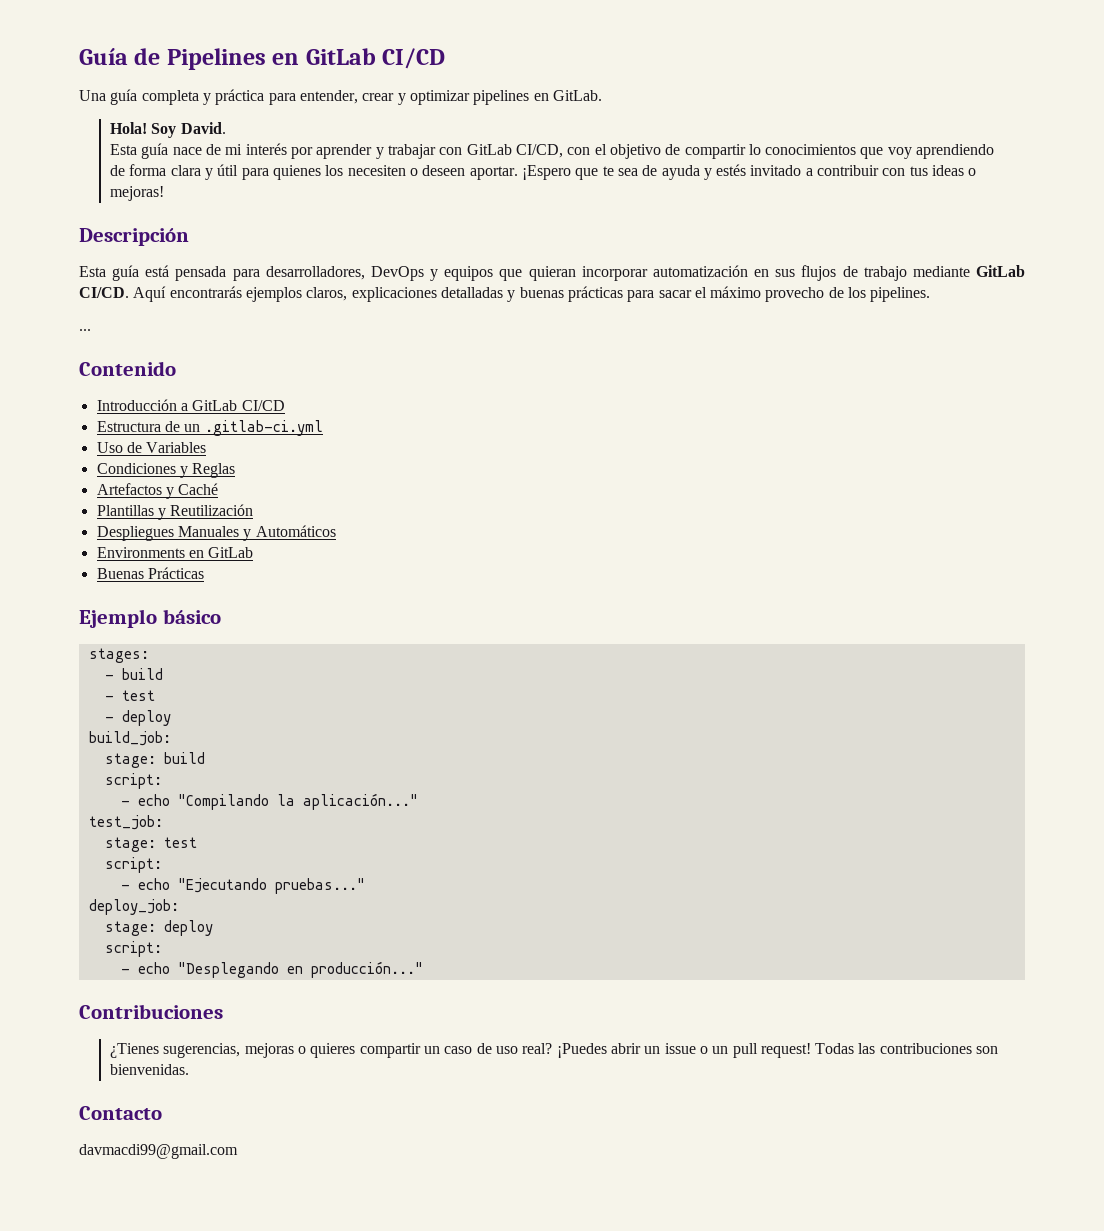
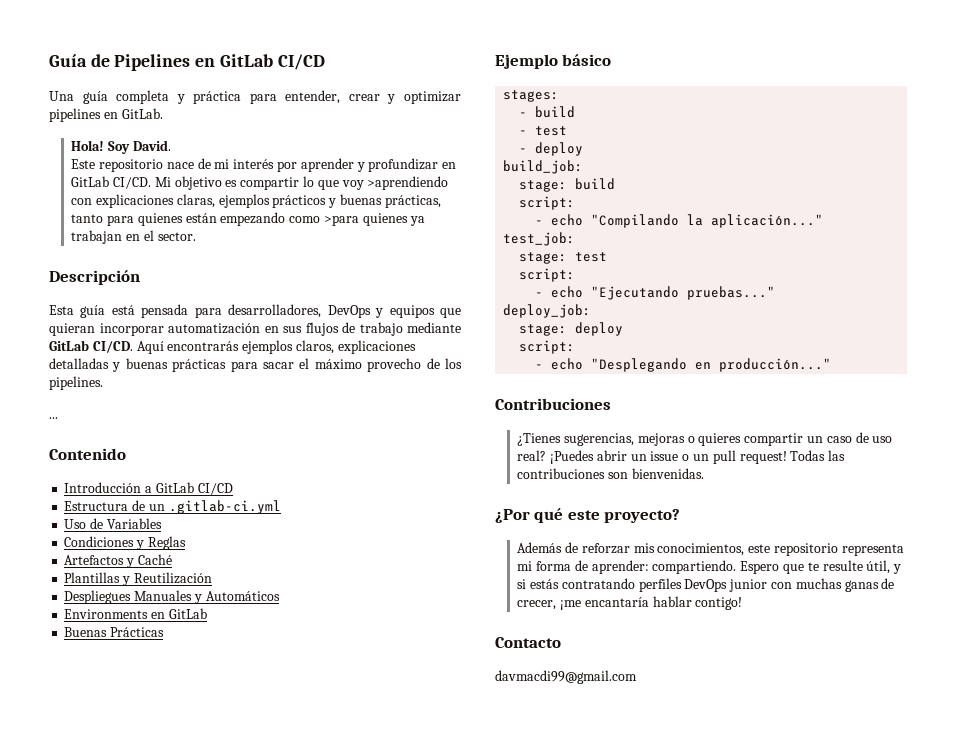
- Esta guía nace de mi interés por aprender y trabajar con GitLab CI/CD, con el objetivo de compartir lo conocimientos que voy aprendiendo
- de forma clara y útil para quienes los necesiten o deseen aportar. ¡Espero que te sea de ayuda y estés invitado a contribuir con tus ideas o mejoras!
+ Este repositorio nace de mi interés por aprender y profundizar en GitLab CI/CD. Mi objetivo es compartir lo que voy >aprendiendo con explicaciones claras, ejemplos prácticos y buenas prácticas, tanto para quienes están empezando como >para quienes ya trabajan en el sector.
+ ¿Por qué este proyecto?
+ Además de reforzar mis conocimientos, este repositorio representa mi forma de aprender: compartiendo. Espero que te resulte útil, y si estás contratando perfiles DevOps junior con muchas ganas de crecer, ¡me encantaría hablar contigo!

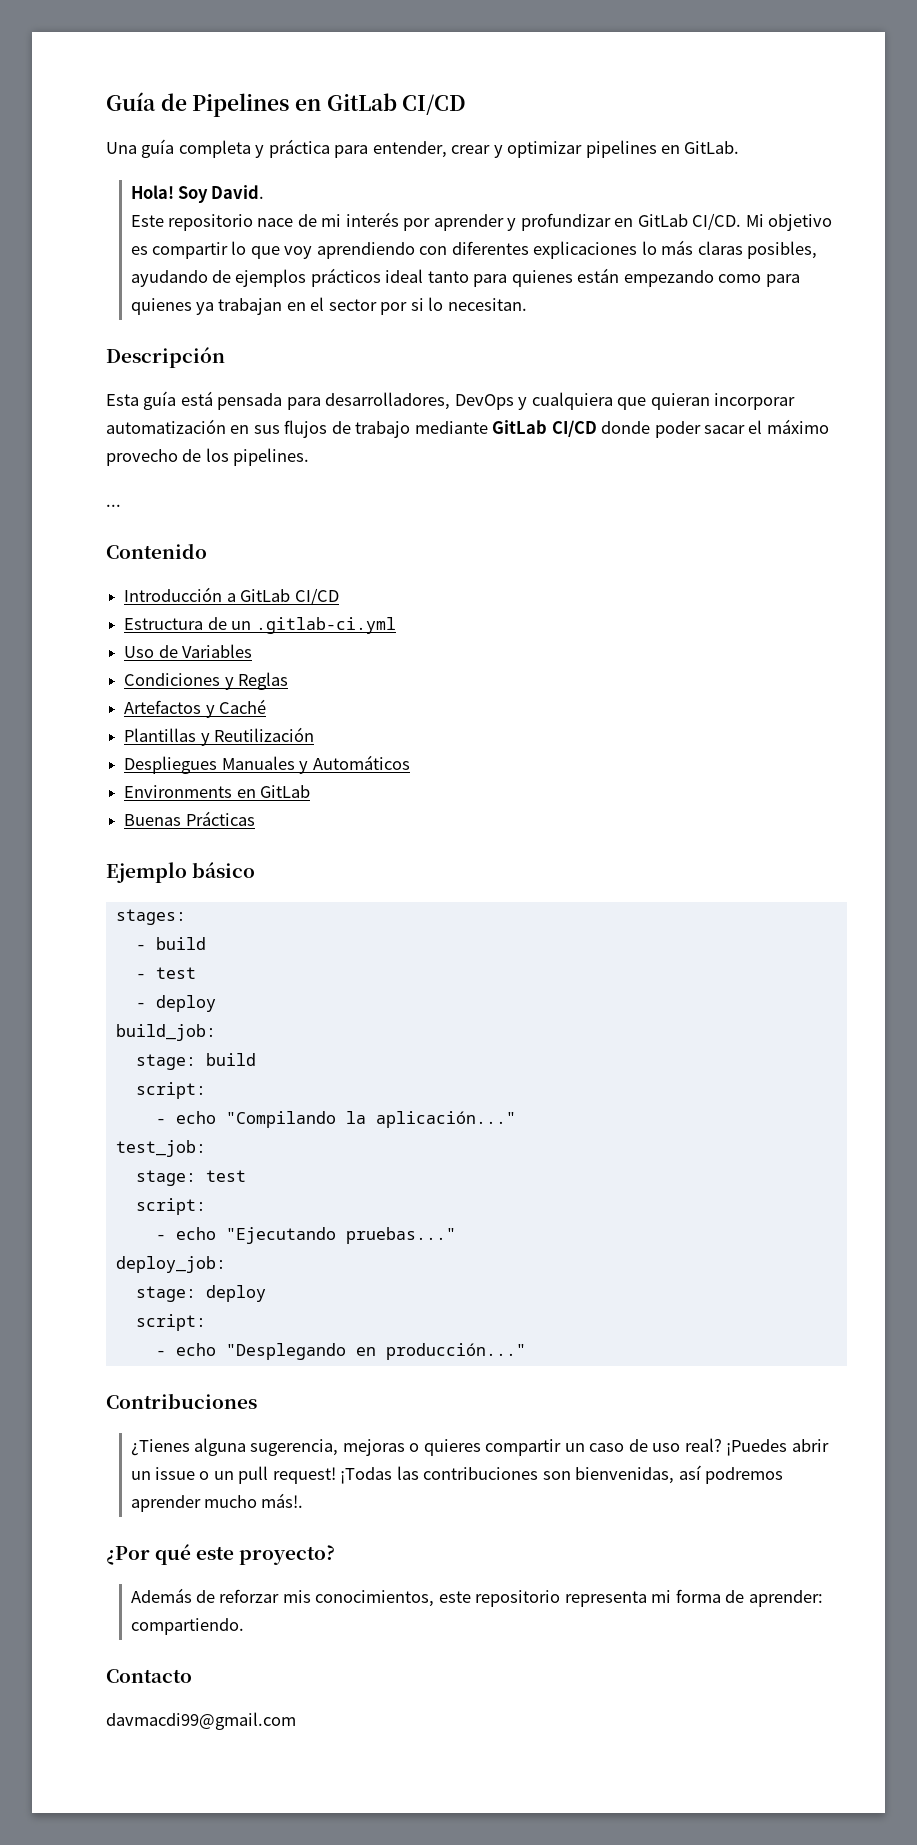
- Mi objetivo es compartir lo que voy >aprendiendo con explicaciones claras, ejemplos prácticos y buenas prácticas, tanto para quienes están empezando como >para quienes ya trabajan en el sector.
+ Mi objetivo es compartir lo que voy aprendiendo con diferentes explicaciones lo más claras posibles, ayudando de ejemplos prácticos ideal tanto para quienes están empezando como para quienes ya trabajan en el sector por si lo necesitan.
- Esta guía está pensada para desarrolladores, DevOps y equipos que quieran incorporar automatización en sus flujos de trabajo mediante GitLab CI/CD. Aquí encontrarás ejemplos claros, explicaciones detalladas y buenas prácticas para sacar el máximo provecho de los pipelines.
+ Esta guía está pensada para desarrolladores, DevOps y cualquiera que quieran incorporar automatización en sus flujos de trabajo mediante GitLab CI/CD donde poder sacar el máximo provecho de los pipelines.
- ¿Tienes sugerencias, mejoras o quieres compartir un caso de uso real?
+ ¿Tienes alguna sugerencia, mejoras o quieres compartir un caso de uso real?
- Todas las contribuciones son bienvenidas.
+ ¡Todas las contribuciones son bienvenidas, así podremos aprender mucho más!.
- Espero que te resulte útil, y si estás contratando perfiles DevOps junior con muchas ganas de crecer, ¡me encantaría hablar contigo!

